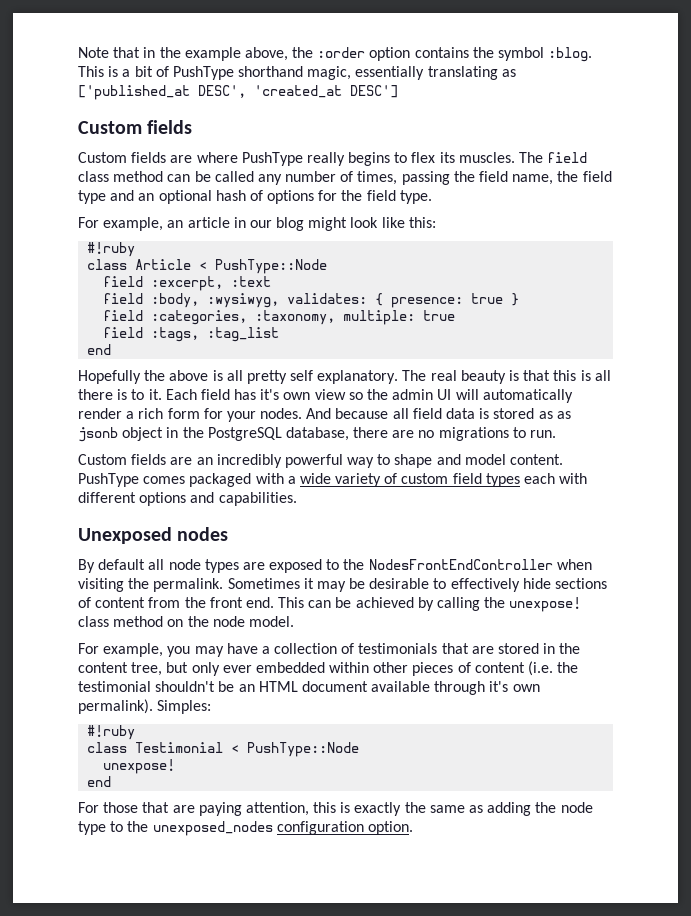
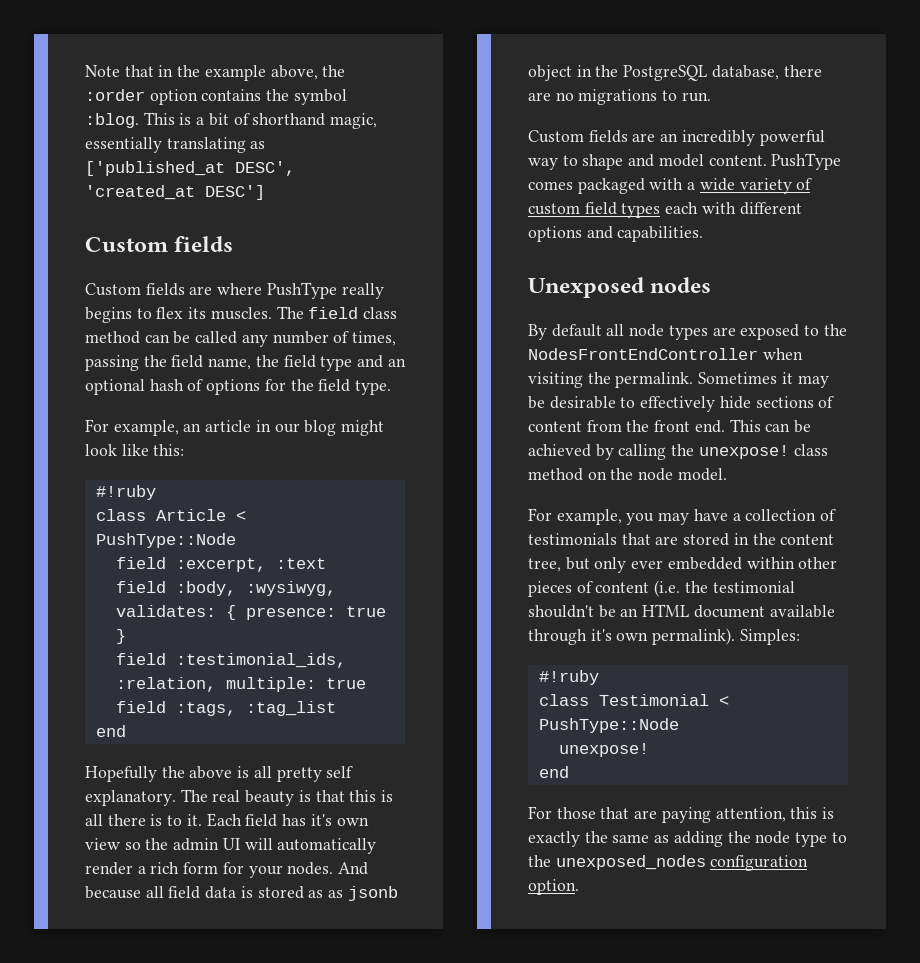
- This is a bit of PushType shorthand magic, essentially translating as ['published_at DESC', 'created_at DESC']
+ This is a bit of shorthand magic, essentially translating as ['published_at DESC', 'created_at DESC']
- field :categories, :taxonomy, multiple: true
+ field :testimonial_ids, :relation, multiple: true

